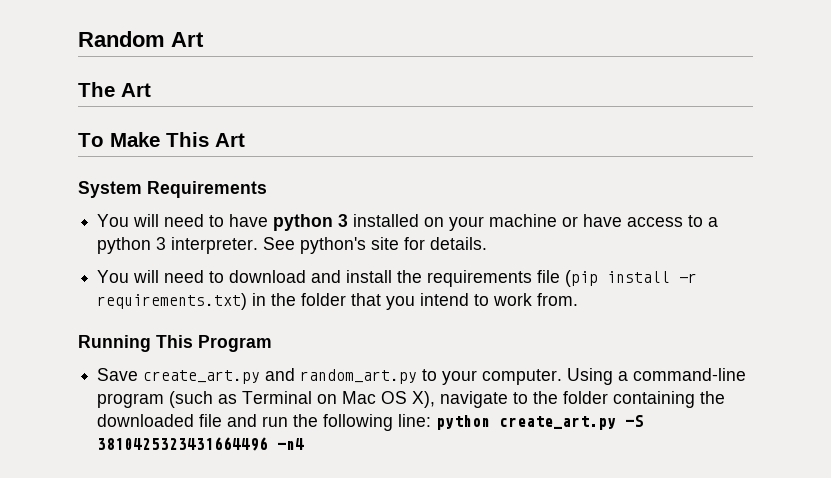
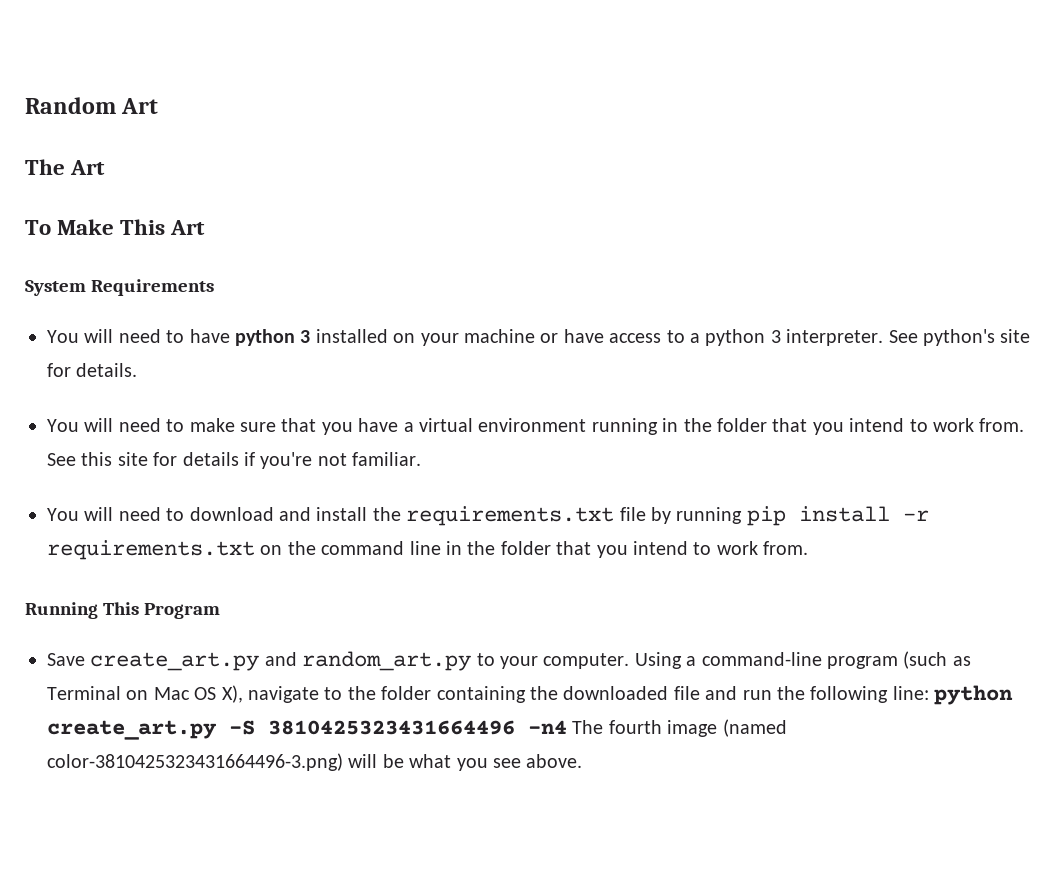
+ You will need to make sure that you have a virtual environment running in the folder that you intend to work from. See this site for details if you're not familiar.
- You will need to download and install the requirements file (pip install -r requirements.txt) in the folder that you intend to work from.
+ You will need to download and install the requirements.txt file by running pip install -r requirements.txt on the command line in the folder that you intend to work from.
- Using a command-line program (such as Terminal on Mac OS X), navigate to the folder containing the downloaded file and run the following line: python create_art.py -S 3810425323431664496 -n4
+ Using a command-line program (such as Terminal on Mac OS X), navigate to the folder containing the downloaded file and run the following line: python create_art.py -S 3810425323431664496 -n4 The fourth image (named color-3810425323431664496-3.png) will be what you see above.

